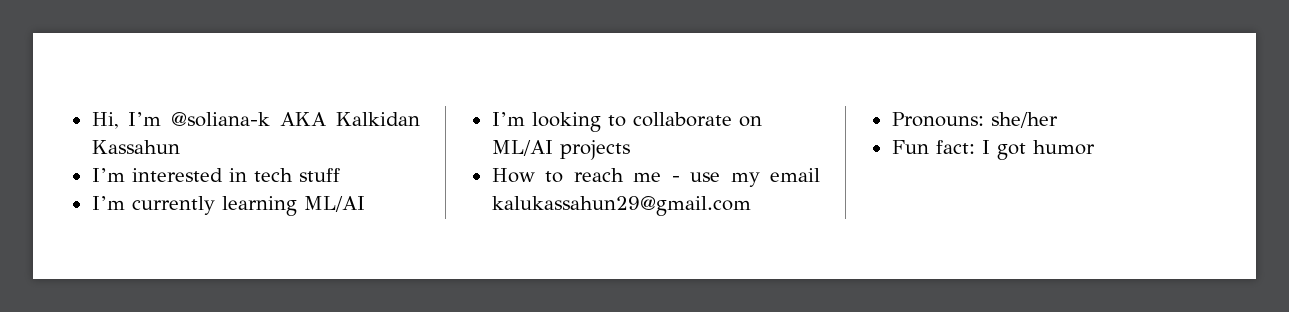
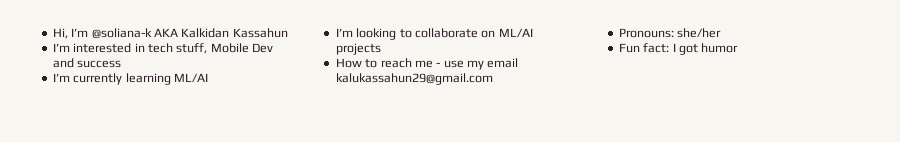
- I’m interested in tech stuff
+ I’m interested in tech stuff, Mobile Dev and success

